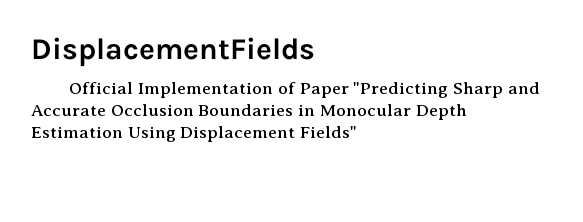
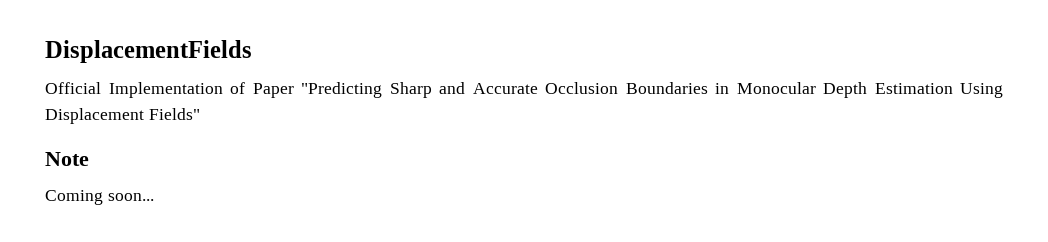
+ Note
+ Coming soon...

